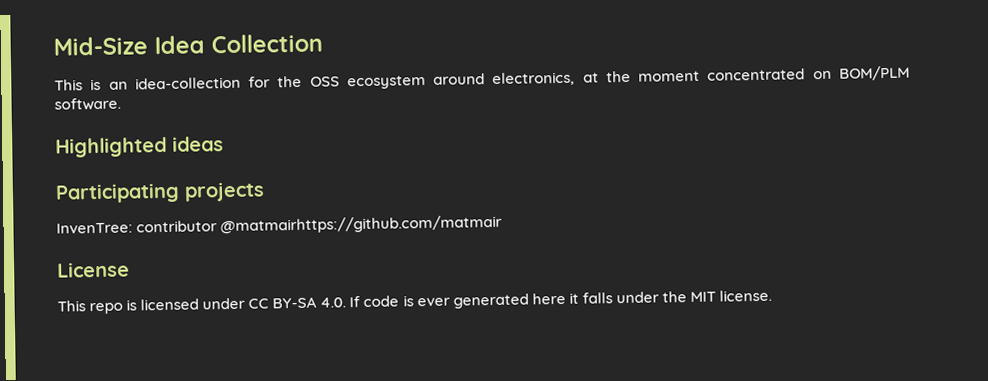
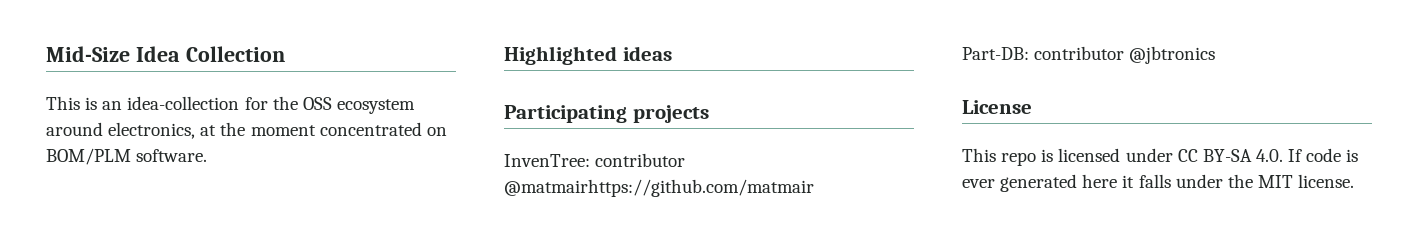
+ Part-DB: contributor @jbtronics

